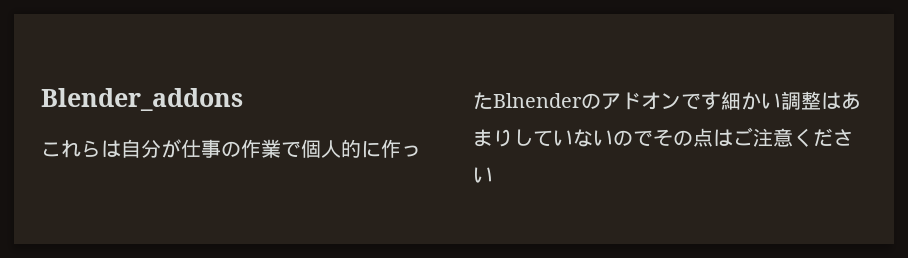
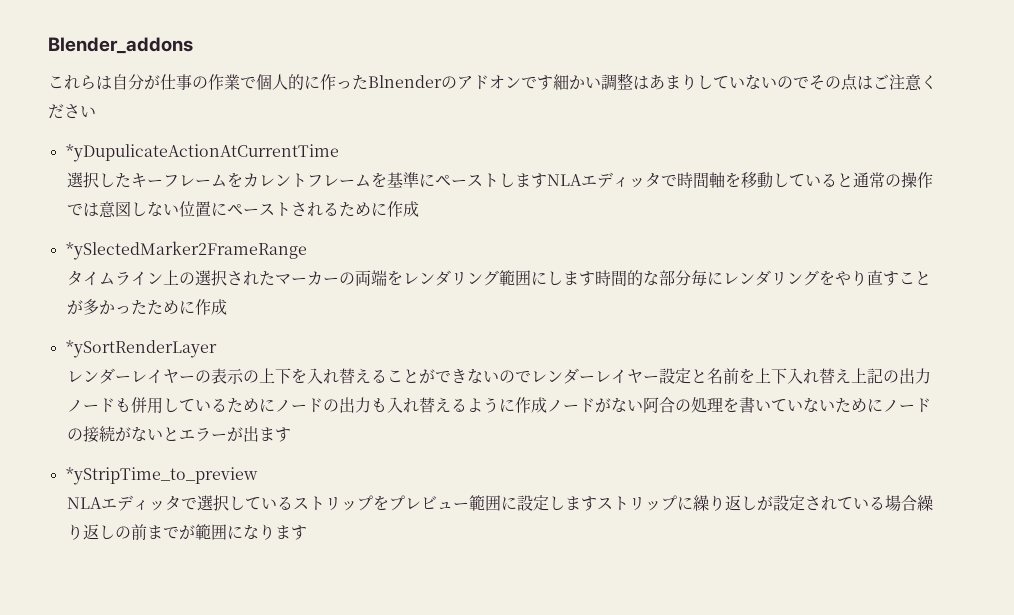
+ *yDupulicateActionAtCurrentTime
+ 選択したキーフレームをカレントフレームを基準にペーストしますNLAエディッタで時間軸を移動していると通常の操作では意図しない位置にペーストされるために作成
+ *ySlectedMarker2FrameRange
+ タイムライン上の選択されたマーカーの両端をレンダリング範囲にします時間的な部分毎にレンダリングをやり直すことが多かったために作成
+ *ySortRenderLayer
+ レンダーレイヤーの表示の上下を入れ替えることができないのでレンダーレイヤー設定と名前を上下入れ替え上記の出力ノードも併用しているためにノードの出力も入れ替えるように作成ノードがない阿合の処理を書いていないためにノードの接続がないとエラーが出ます
+ *yStripTime_to_preview
+ NLAエディッタで選択しているストリップをプレビュー範囲に設定しますストリップに繰り返しが設定されている場合繰り返しの前までが範囲になります

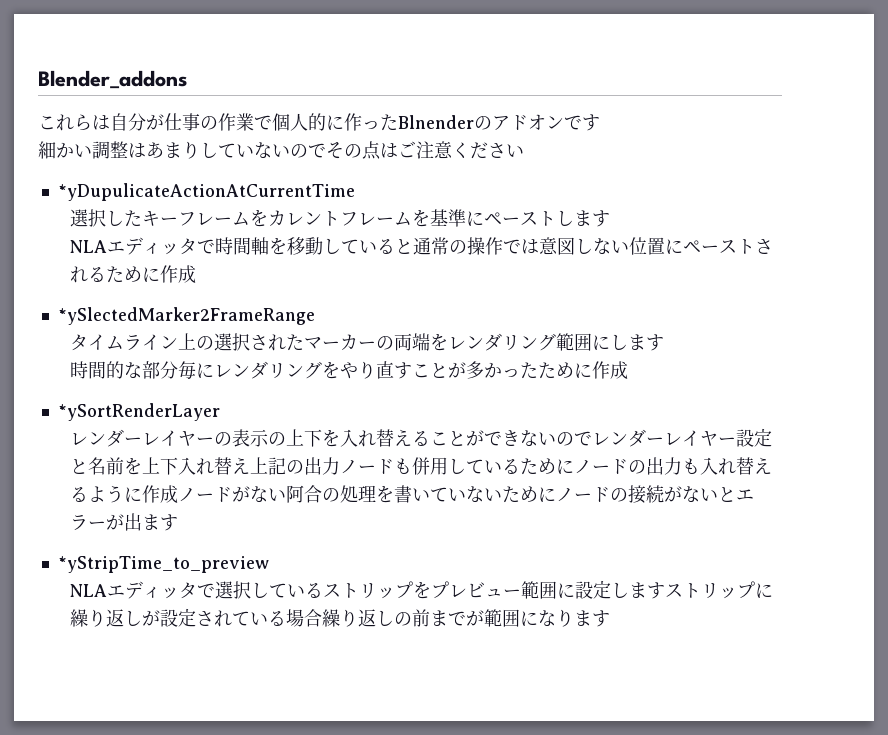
- これらは自分が仕事の作業で個人的に作ったBlnenderのアドオンです細かい調整はあまりしていないのでその点はご注意ください
+ これらは自分が仕事の作業で個人的に作ったBlnenderのアドオンです
+ 細かい調整はあまりしていないのでその点はご注意ください
- 選択したキーフレームをカレントフレームを基準にペーストしますNLAエディッタで時間軸を移動していると通常の操作では意図しない位置にペーストされるために作成
+ 選択したキーフレームをカレントフレームを基準にペーストします
+ NLAエディッタで時間軸を移動していると通常の操作では意図しない位置にペーストされるために作成
- タイムライン上の選択されたマーカーの両端をレンダリング範囲にします時間的な部分毎にレンダリングをやり直すことが多かったために作成
+ タイムライン上の選択されたマーカーの両端をレンダリング範囲にします
+ 時間的な部分毎にレンダリングをやり直すことが多かったために作成

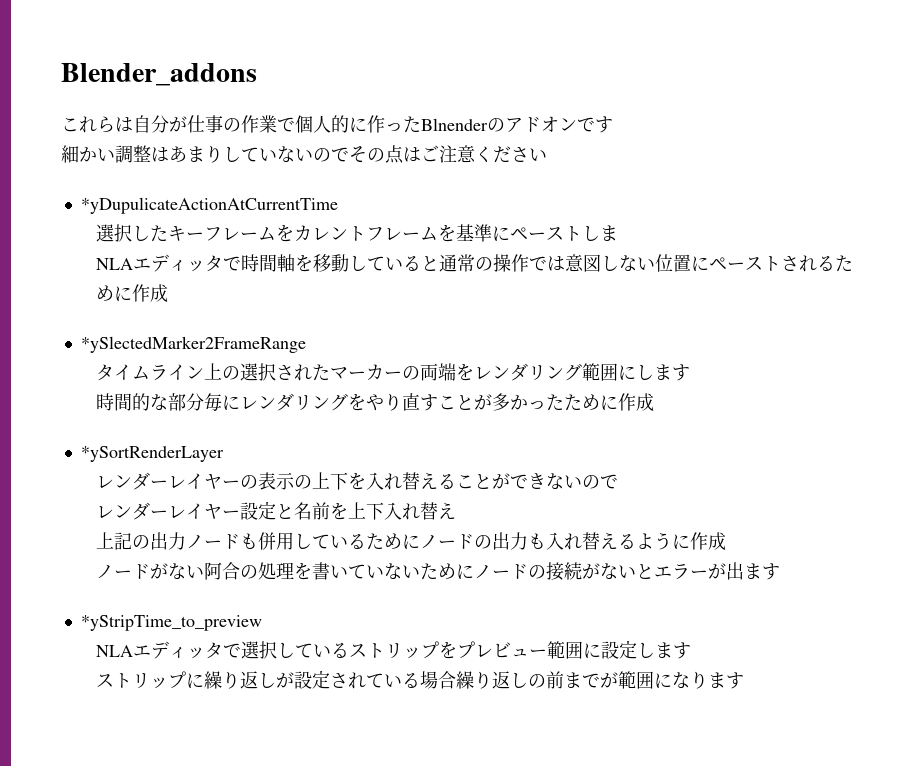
- 選択したキーフレームをカレントフレームを基準にペーストします
+ 選択したキーフレームをカレントフレームを基準にペーストしま
- レンダーレイヤーの表示の上下を入れ替えることができないのでレンダーレイヤー設定と名前を上下入れ替え上記の出力ノードも併用しているためにノードの出力も入れ替えるように作成ノードがない阿合の処理を書いていないためにノードの接続がないとエラーが出ます
+ レンダーレイヤーの表示の上下を入れ替えることができないので
+ レンダーレイヤー設定と名前を上下入れ替え
+ 上記の出力ノードも併用しているためにノードの出力も入れ替えるように作成
+ ノードがない阿合の処理を書いていないためにノードの接続がないとエラーが出ます
- NLAエディッタで選択しているストリップをプレビュー範囲に設定しますストリップに繰り返しが設定されている場合繰り返しの前までが範囲になります
+ NLAエディッタで選択しているストリップをプレビュー範囲に設定します
+ ストリップに繰り返しが設定されている場合繰り返しの前までが範囲になります

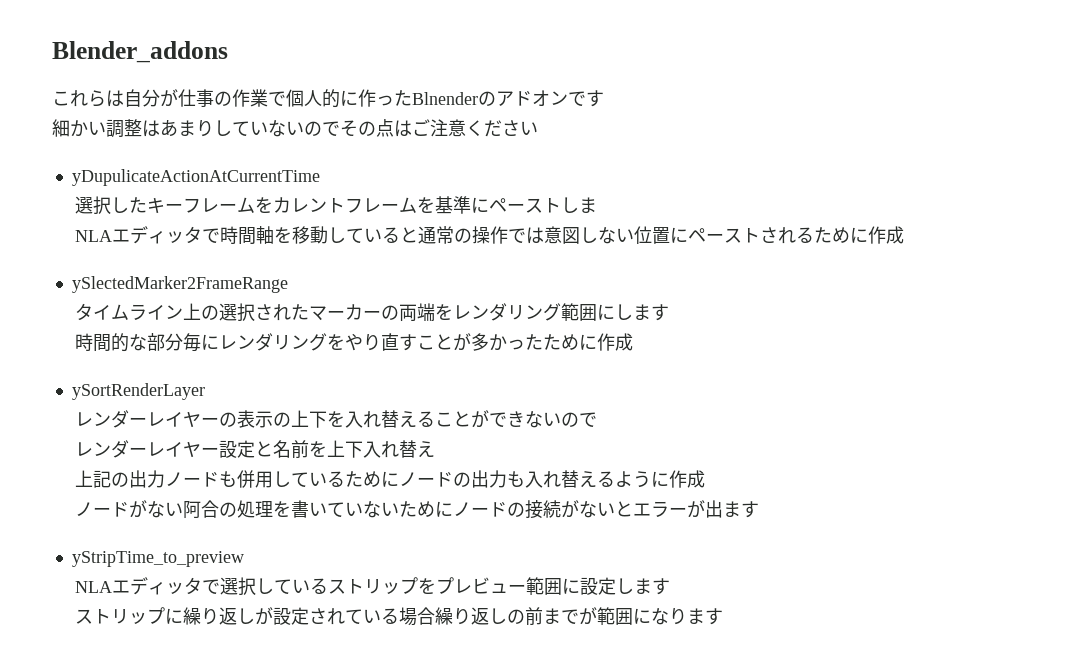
- *yDupulicateActionAtCurrentTime
+ yDupulicateActionAtCurrentTime
- *ySlectedMarker2FrameRange
+ ySlectedMarker2FrameRange
- *ySortRenderLayer
+ ySortRenderLayer
- *yStripTime_to_preview
+ yStripTime_to_preview

